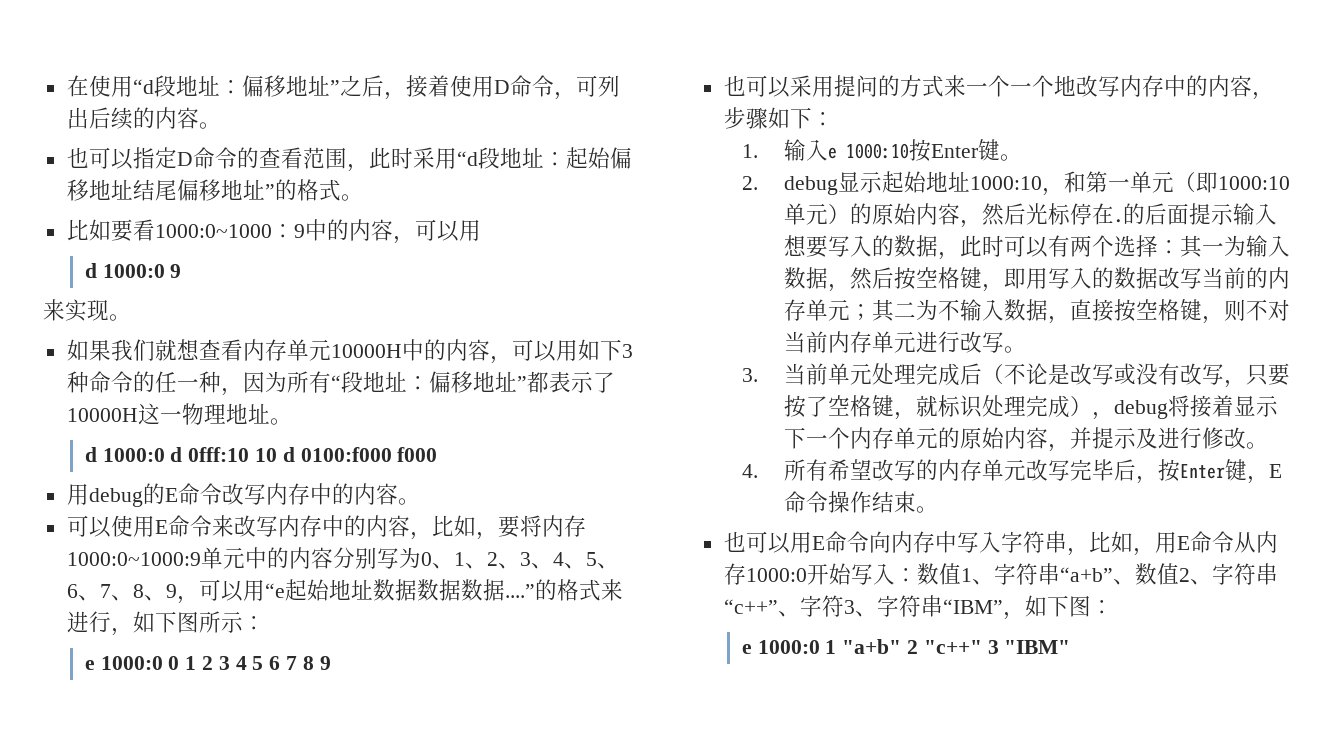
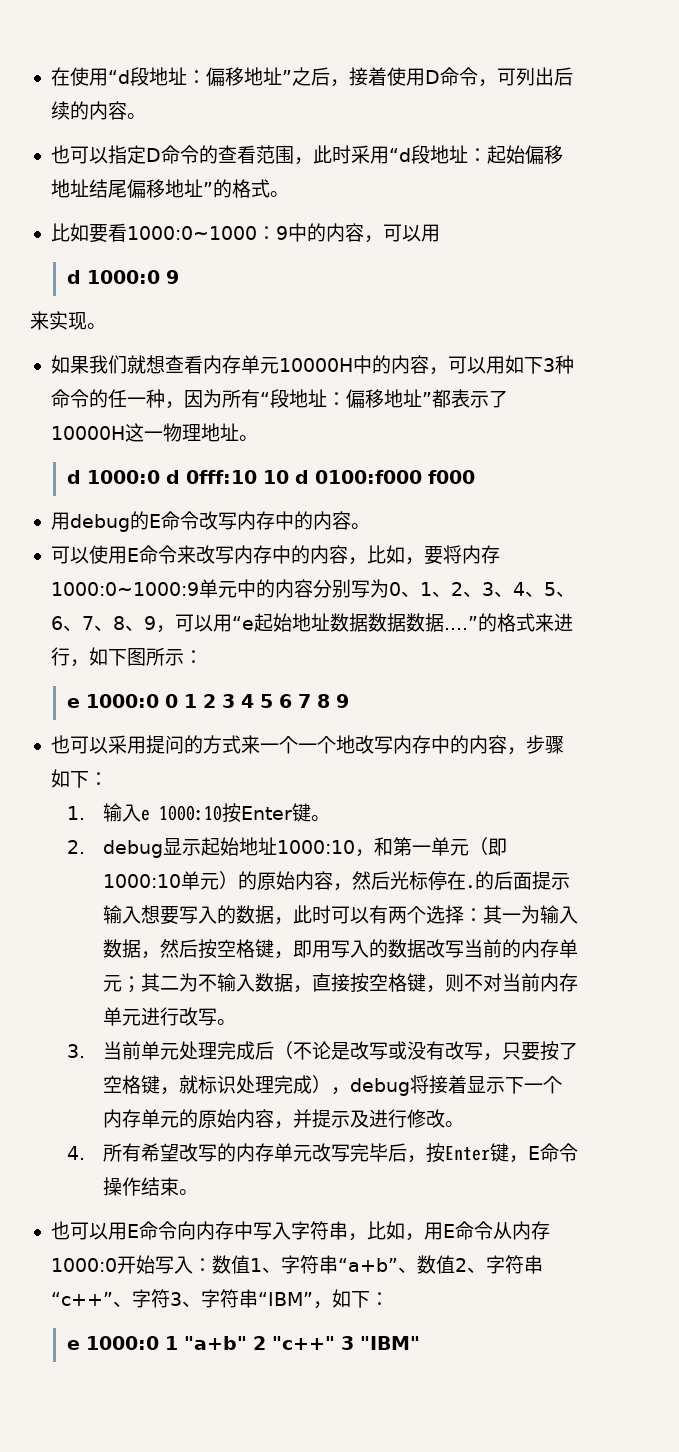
- 也可以用E命令向内存中写入字符串，比如，用E命令从内存1000:0开始写入：数值1、字符串“a+b”、数值2、字符串“c++”、字符3、字符串“IBM”，如下图：
+ 也可以用E命令向内存中写入字符串，比如，用E命令从内存1000:0开始写入：数值1、字符串“a+b”、数值2、字符串“c++”、字符3、字符串“IBM”，如下：

